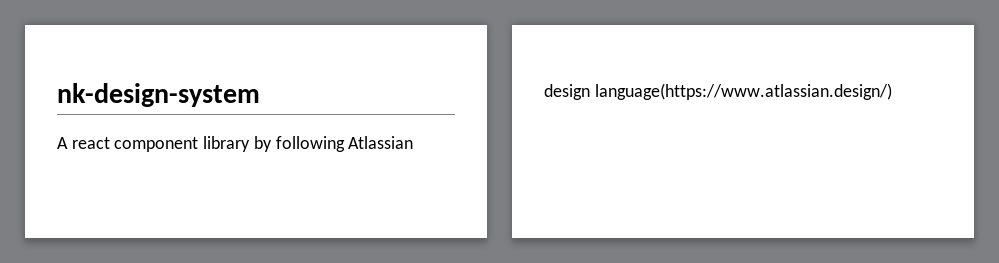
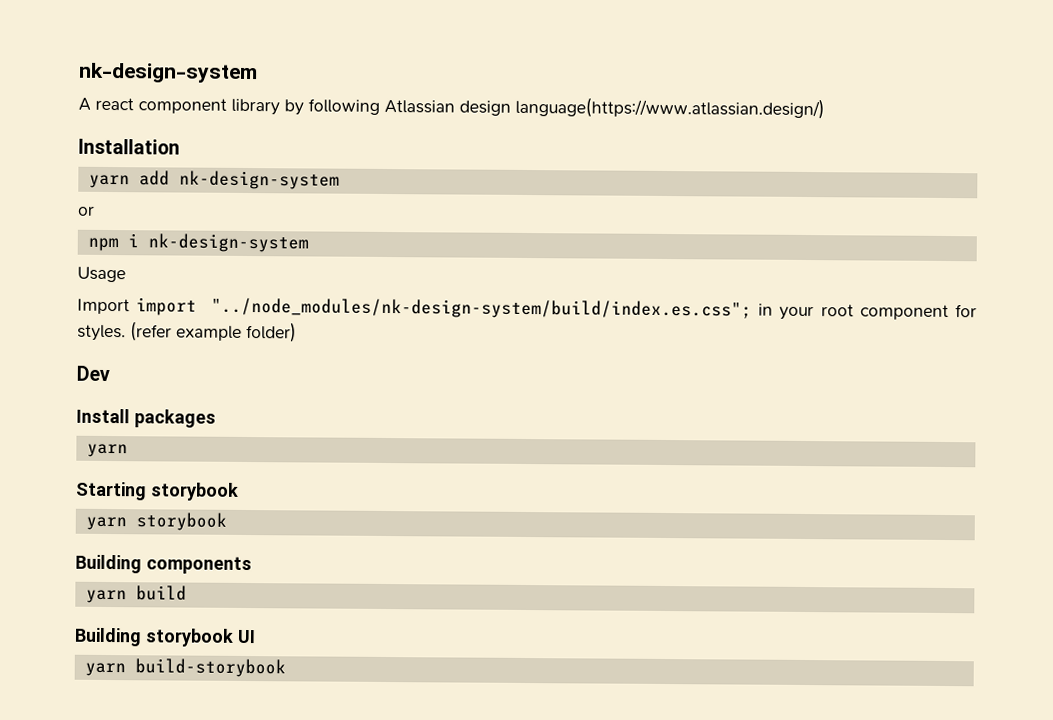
+ Installation
+ yarn add nk-design-system
+ or
+ npm i nk-design-system
+ Usage
+ Import import "../node_modules/nk-design-system/build/index.es.css"; in your root component for styles. (refer example folder)
+ Dev
+ Install packages
+ yarn
+ Starting storybook
+ yarn storybook
+ Building components
+ yarn build
+ Building storybook UI
+ yarn build-storybook

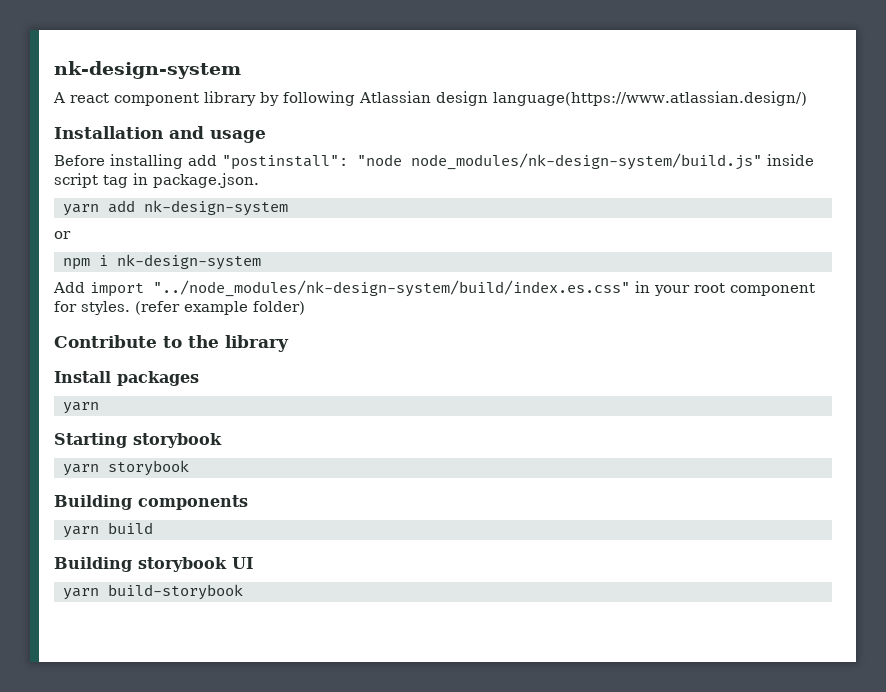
- Installation
+ Installation and usage
+ Before installing add "postinstall": "node node_modules/nk-design-system/build.js" inside script tag in package.json.
- Usage
- Import import "../node_modules/nk-design-system/build/index.es.css"; in your root component for styles.
+ Add import "../node_modules/nk-design-system/build/index.es.css" in your root component for styles.
- Dev
+ Contribute to the library

